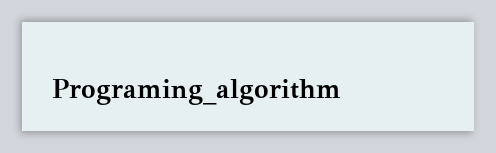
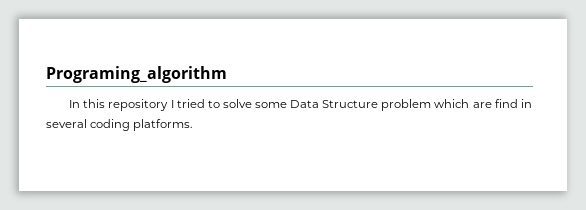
+ In this repository I tried to solve some Data Structure problem which are find in several coding platforms.

